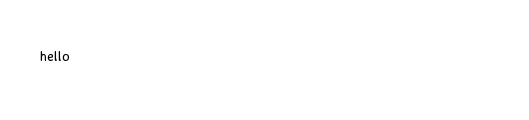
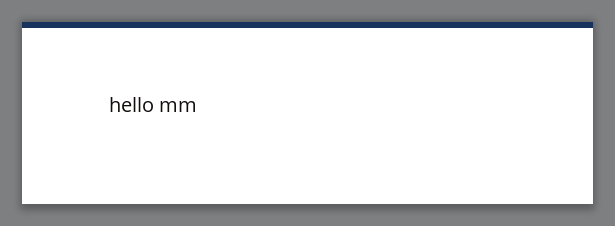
- hello
+ hello mm

